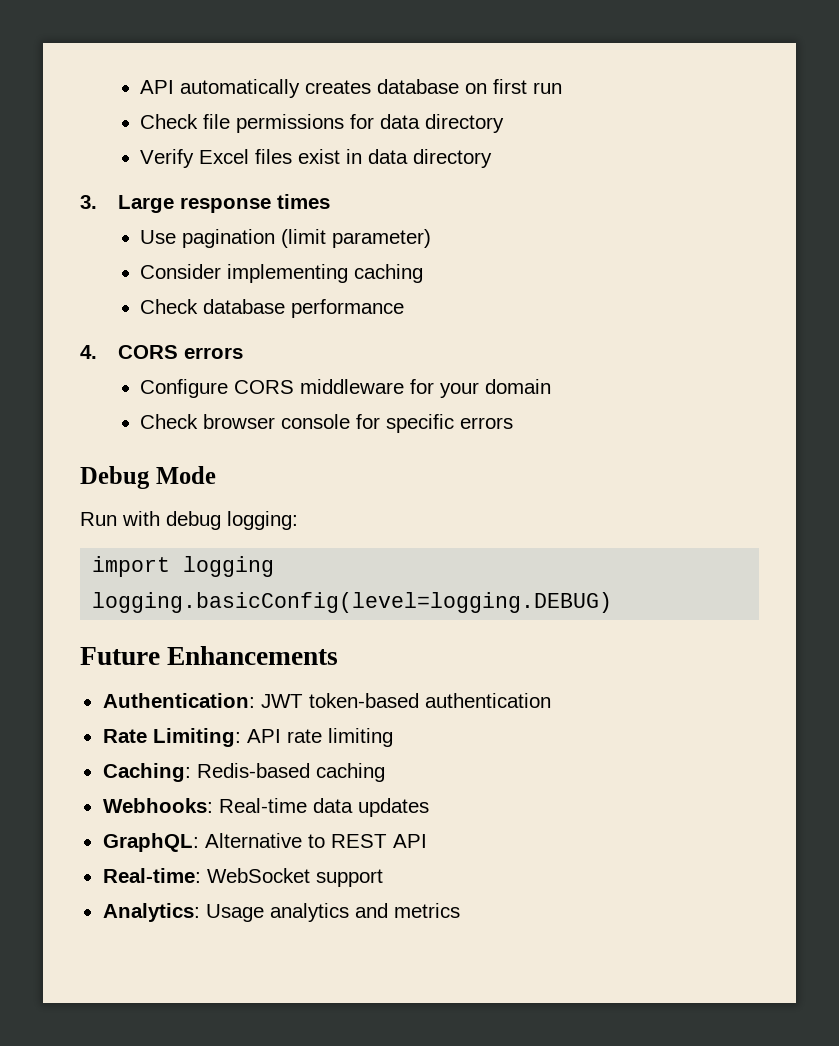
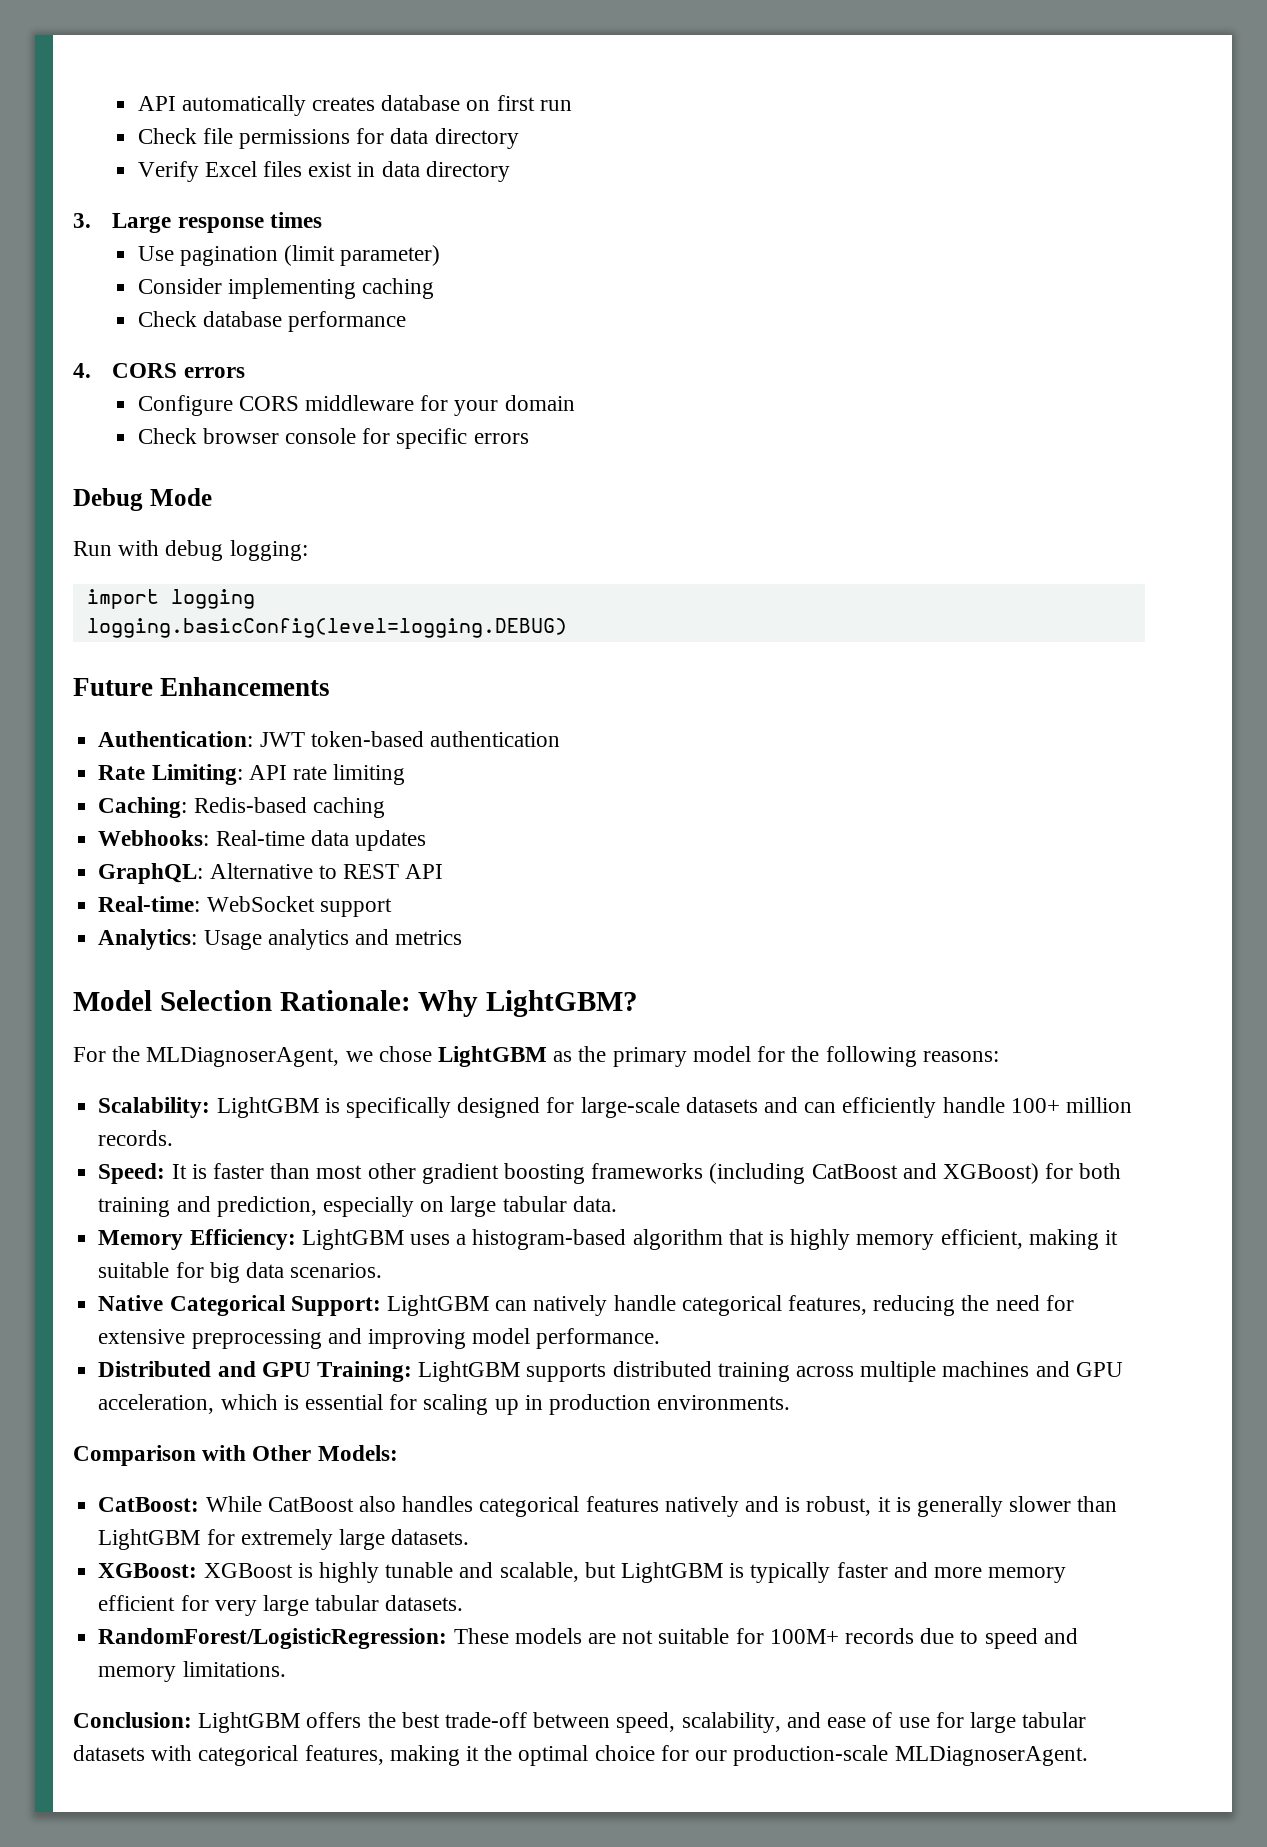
+ Model Selection Rationale: Why LightGBM?
+ For the MLDiagnoserAgent, we chose LightGBM as the primary model for the following reasons:
+ Scalability: LightGBM is specifically designed for large-scale datasets and can efficiently handle 100+ million records.
+ Speed: It is faster than most other gradient boosting frameworks (including CatBoost and XGBoost) for both training and prediction, especially on large tabular data.
+ Memory Efficiency: LightGBM uses a histogram-based algorithm that is highly memory efficient, making it suitable for big data scenarios.
+ Native Categorical Support: LightGBM can natively handle categorical features, reducing the need for extensive preprocessing and improving model performance.
+ Distributed and GPU Training: LightGBM supports distributed training across multiple machines and GPU acceleration, which is essential for scaling up in production environments.
+ Comparison with Other Models:
+ CatBoost: While CatBoost also handles categorical features natively and is robust, it is generally slower than LightGBM for extremely large datasets.
+ XGBoost: XGBoost is highly tunable and scalable, but LightGBM is typically faster and more memory efficient for very large tabular datasets.
+ RandomForest/LogisticRegression: These models are not suitable for 100M+ records due to speed and memory limitations.
+ Conclusion: LightGBM offers the best trade-off between speed, scalability, and ease of use for large tabular datasets with categorical features, making it the optimal choice for our production-scale MLDiagnoserAgent.

